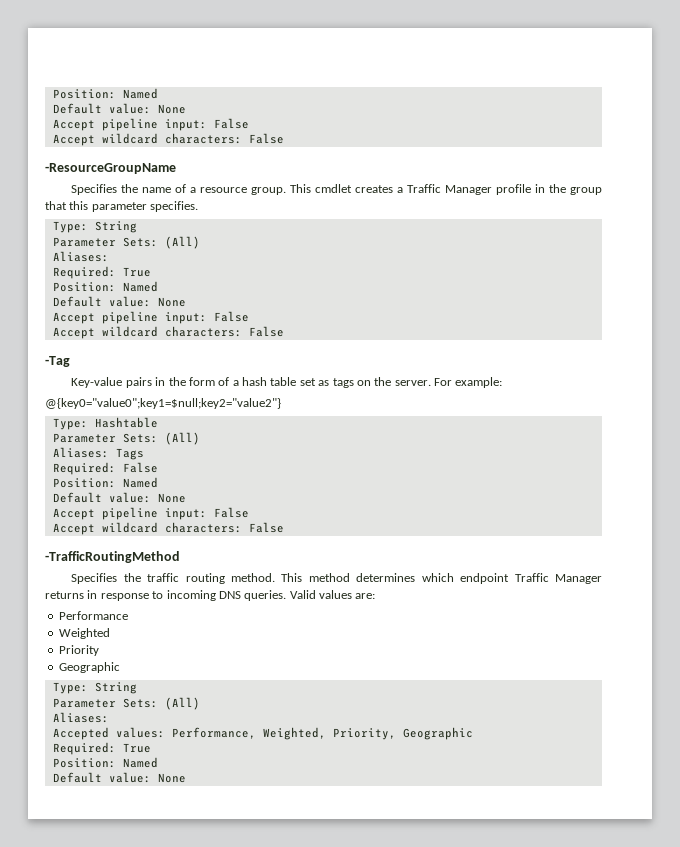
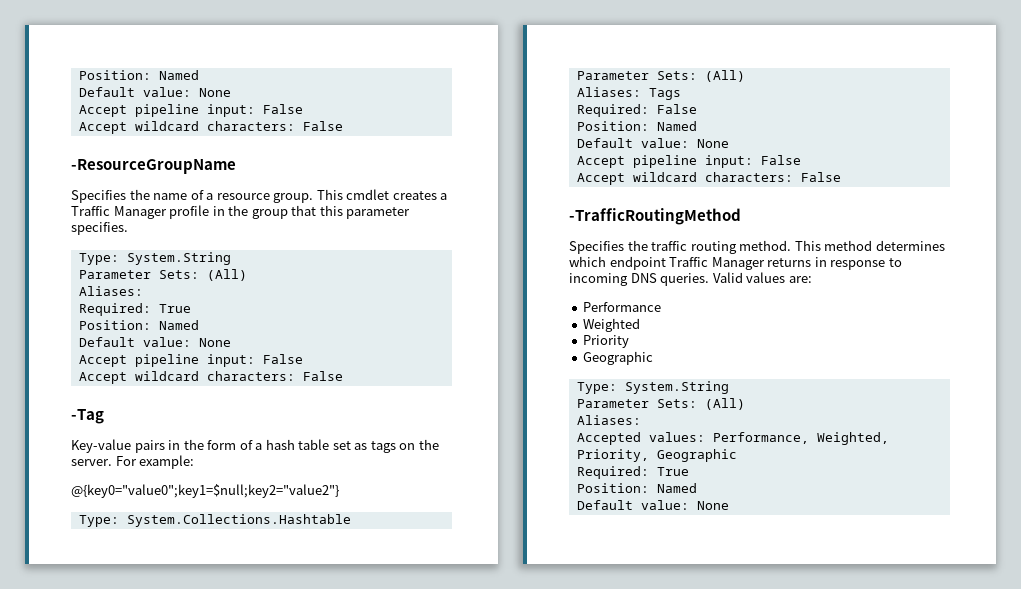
  This cmdlet creates a Traffic Manager profile in the group that this parameter specifies.
- Type: String
+ Type: System.String
- Type: Hashtable
+ Type: System.Collections.Hashtable
  Priority
  Geographic
- Type: String
+ Type: System.String

